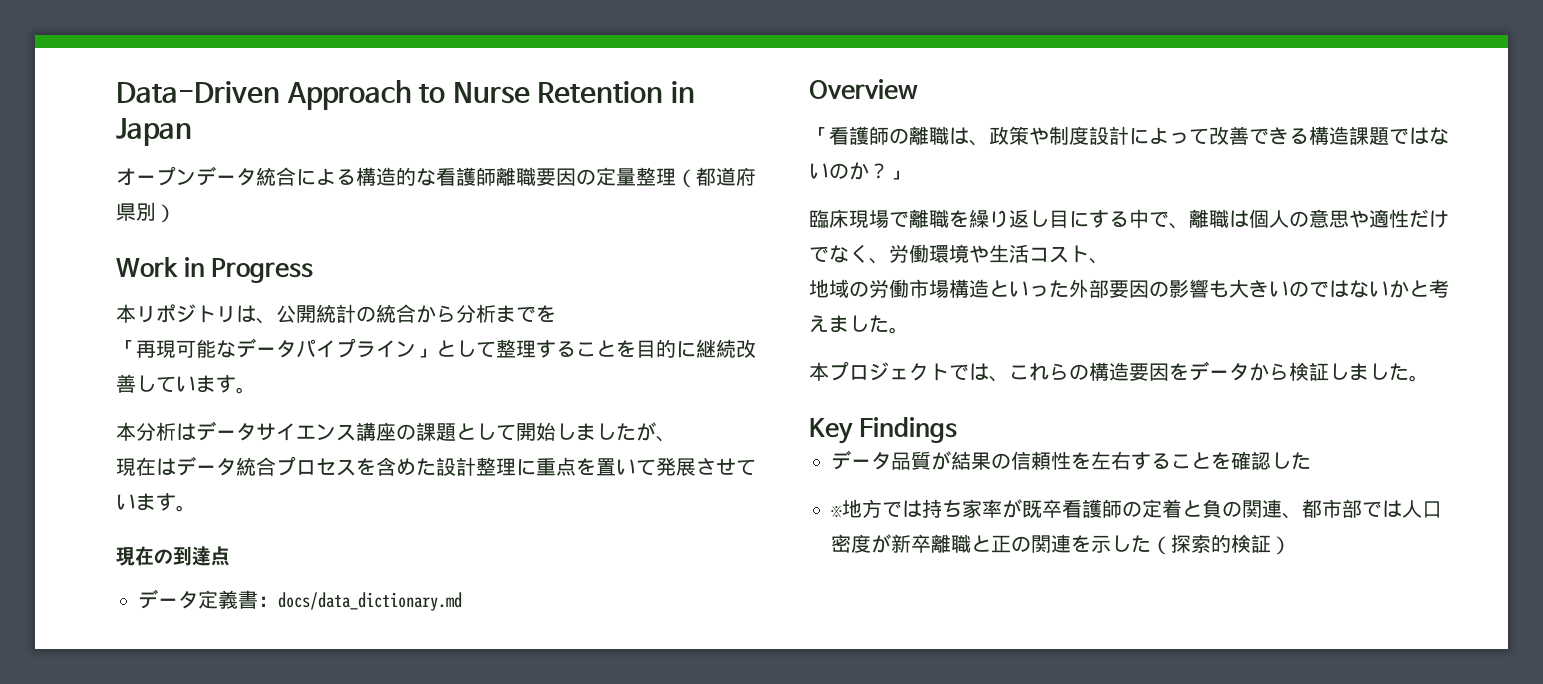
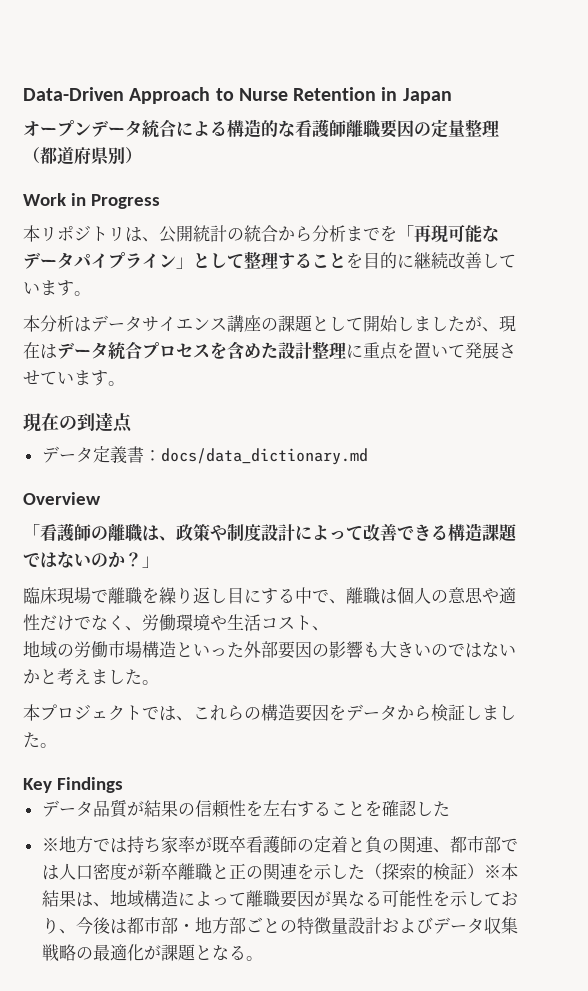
- 本リポジトリは、公開統計の統合から分析までを
- 「再現可能なデータパイプライン」として整理することを目的に継続改善しています。
+ 本リポジトリは、公開統計の統合から分析までを「再現可能なデータパイプライン」として整理することを目的に継続改善しています。
- 本分析はデータサイエンス講座の課題として開始しましたが、
- 現在はデータ統合プロセスを含めた設計整理に重点を置いて発展させています。
+ 本分析はデータサイエンス講座の課題として開始しましたが、現在はデータ統合プロセスを含めた設計整理に重点を置いて発展させています。
- ※地方では持ち家率が既卒看護師の定着と負の関連、都市部では人口密度が新卒離職と正の関連を示した（探索的検証）
+ ※地方では持ち家率が既卒看護師の定着と負の関連、都市部では人口密度が新卒離職と正の関連を示した（探索的検証）※本結果は、地域構造によって離職要因が異なる可能性を示しており、今後は都市部・地方部ごとの特徴量設計およびデータ収集戦略の最適化が課題となる。

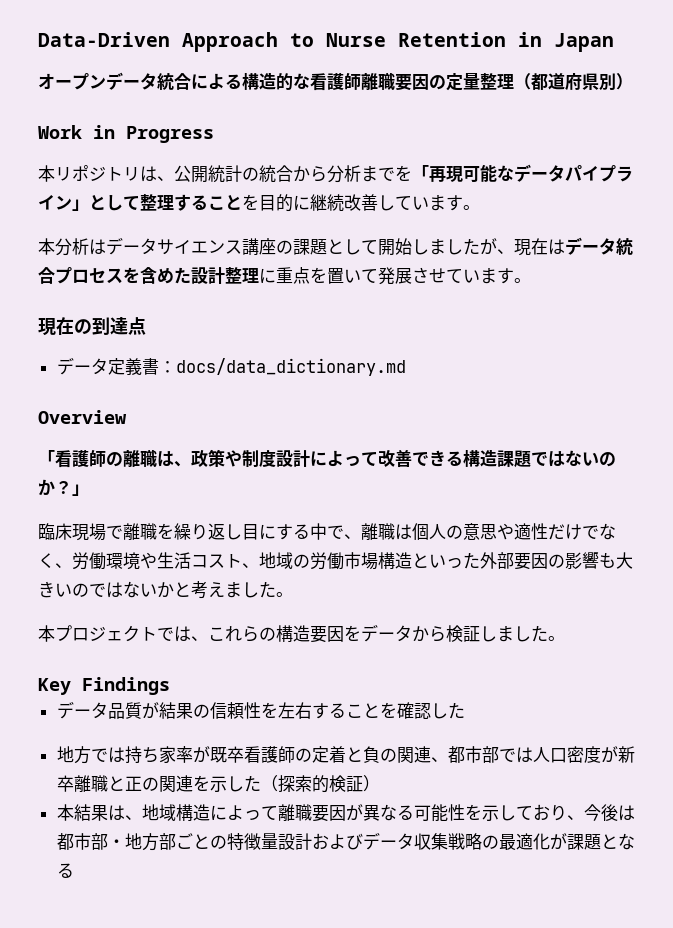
- 臨床現場で離職を繰り返し目にする中で、離職は個人の意思や適性だけでなく、労働環境や生活コスト、
- 地域の労働市場構造といった外部要因の影響も大きいのではないかと考えました。
+ 臨床現場で離職を繰り返し目にする中で、離職は個人の意思や適性だけでなく、労働環境や生活コスト、地域の労働市場構造といった外部要因の影響も大きいのではないかと考えました。
- ※地方では持ち家率が既卒看護師の定着と負の関連、都市部では人口密度が新卒離職と正の関連を示した（探索的検証）※本結果は、地域構造によって離職要因が異なる可能性を示しており、今後は都市部・地方部ごとの特徴量設計およびデータ収集戦略の最適化が課題となる。
+ 地方では持ち家率が既卒看護師の定着と負の関連、都市部では人口密度が新卒離職と正の関連を示した（探索的検証）
+ 本結果は、地域構造によって離職要因が異なる可能性を示しており、今後は都市部・地方部ごとの特徴量設計およびデータ収集戦略の最適化が課題となる

